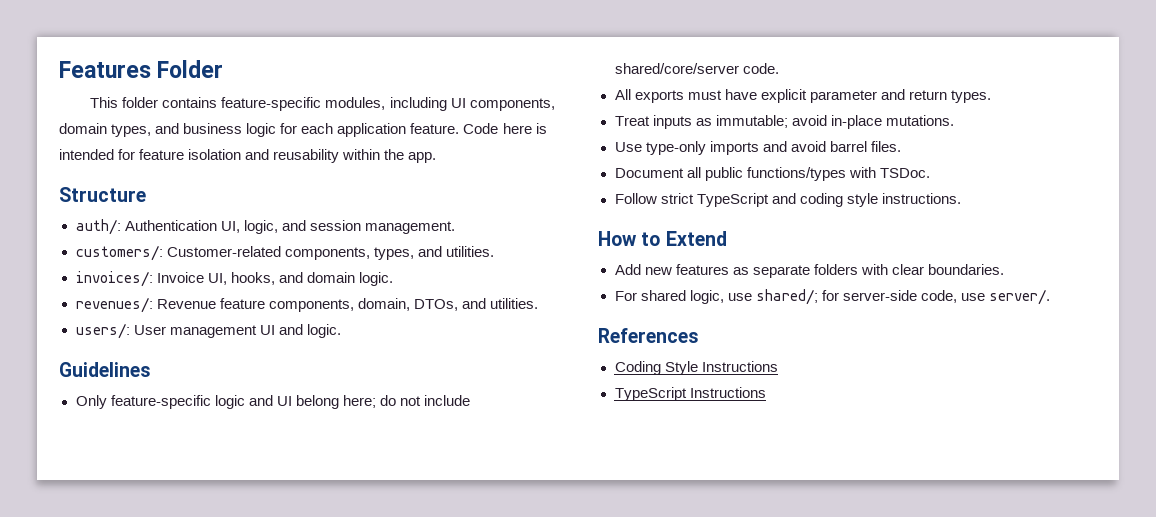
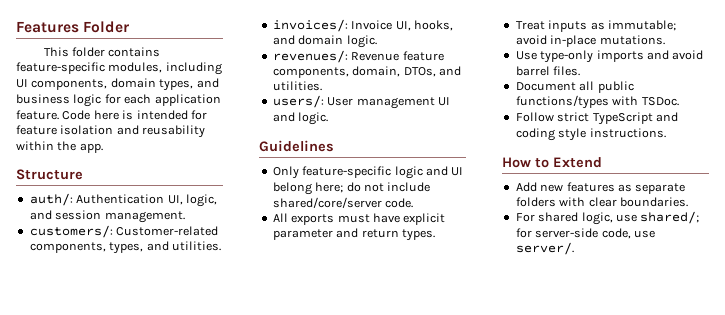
- References
- Coding Style Instructions
- TypeScript Instructions

